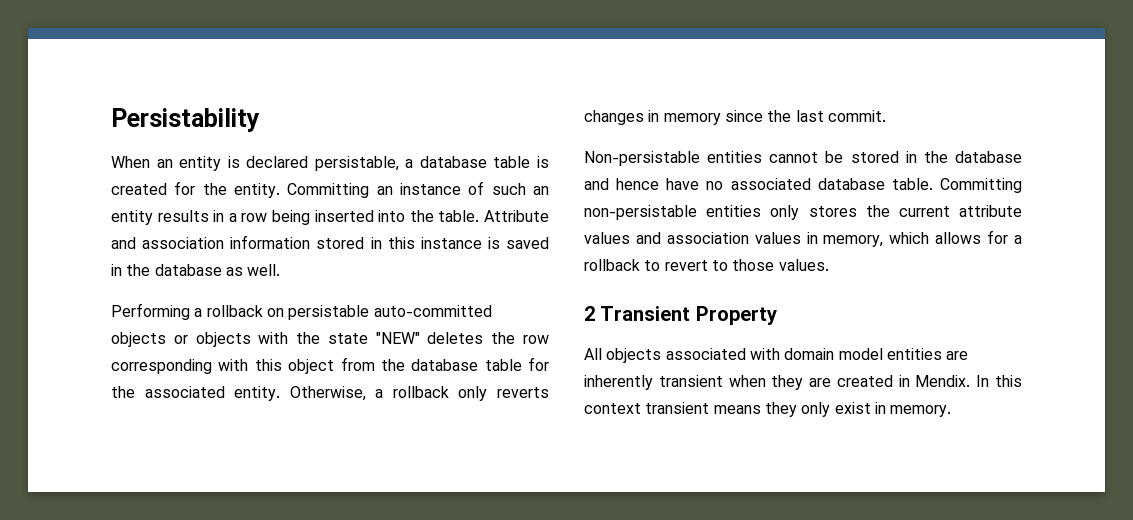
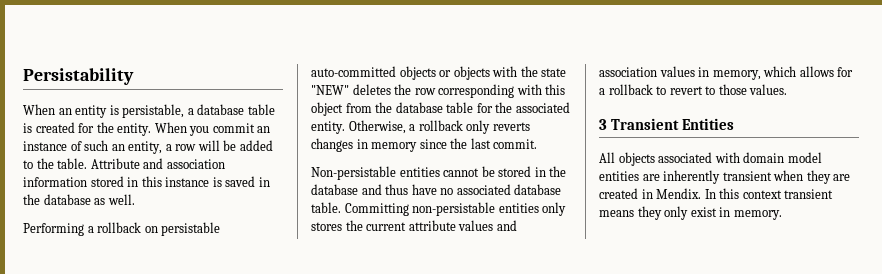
- When an entity is declared persistable, a database table is created for the entity.
+ When an entity is persistable, a database table is created for the entity.
- Committing an instance of such an entity results in a row being inserted into the table.
+ When you commit an instance of such an entity, a row will be added to the table.
- Non-persistable entities cannot be stored in the database and hence have no associated database table.
+ Non-persistable entities cannot be stored in the database and thus have no associated database table.
- 2 Transient Property
+ 3 Transient Entities

